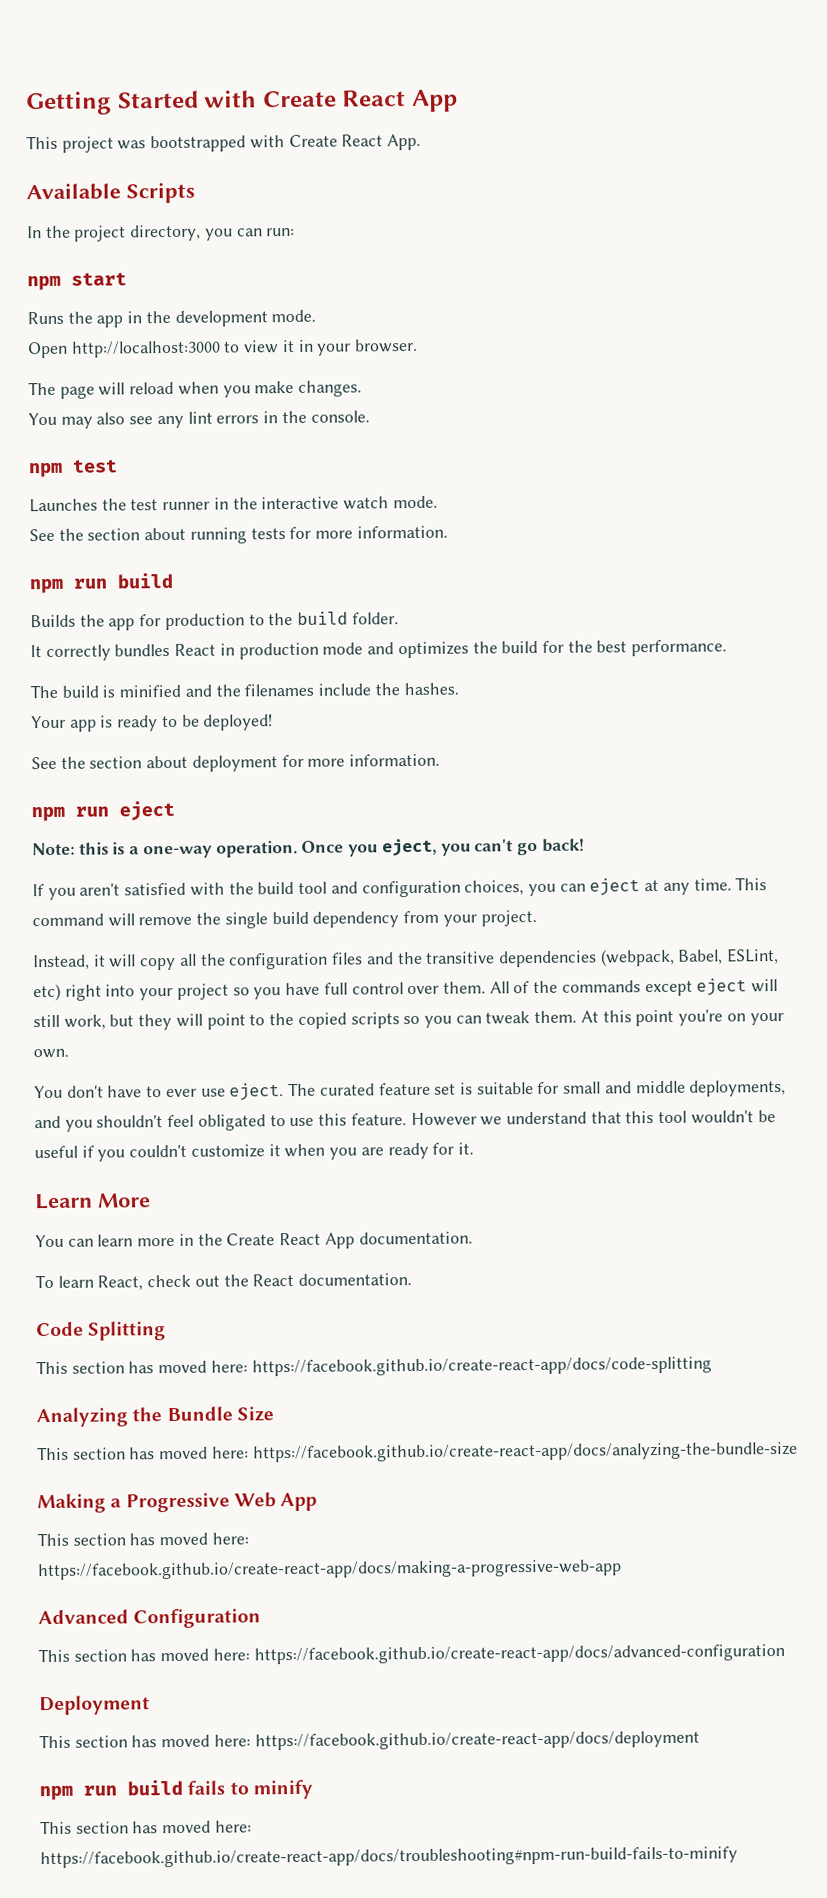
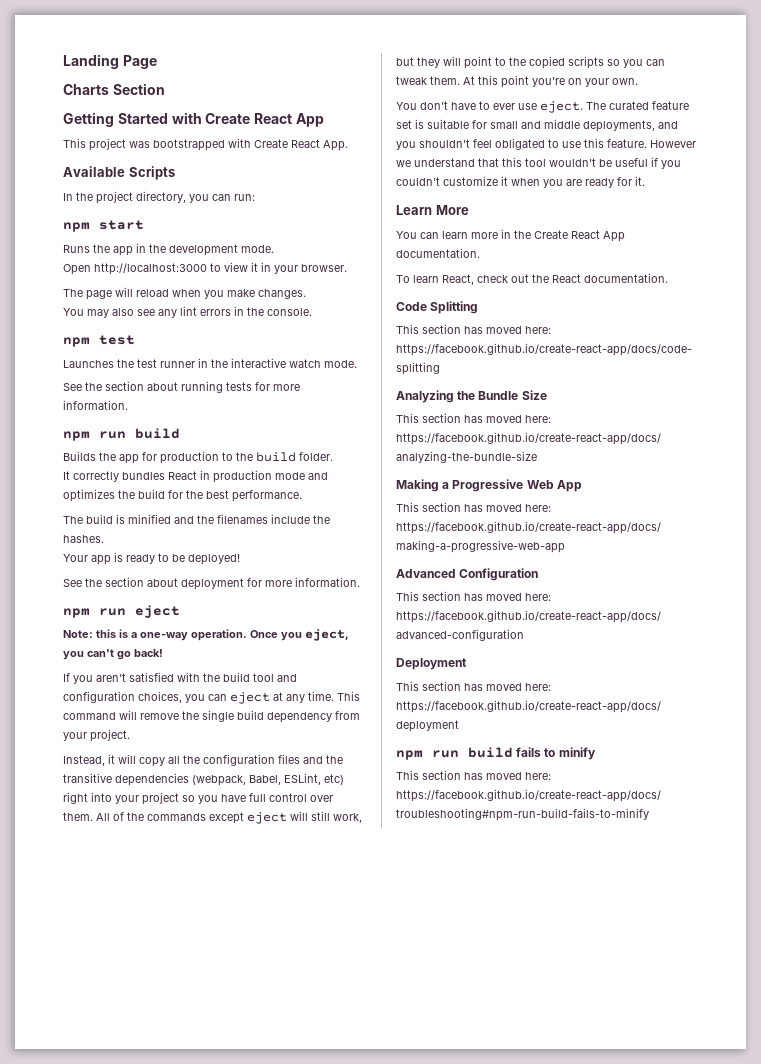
+ Landing Page
+ Charts Section

